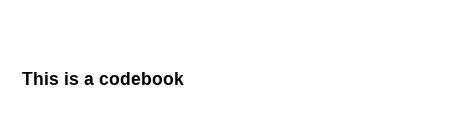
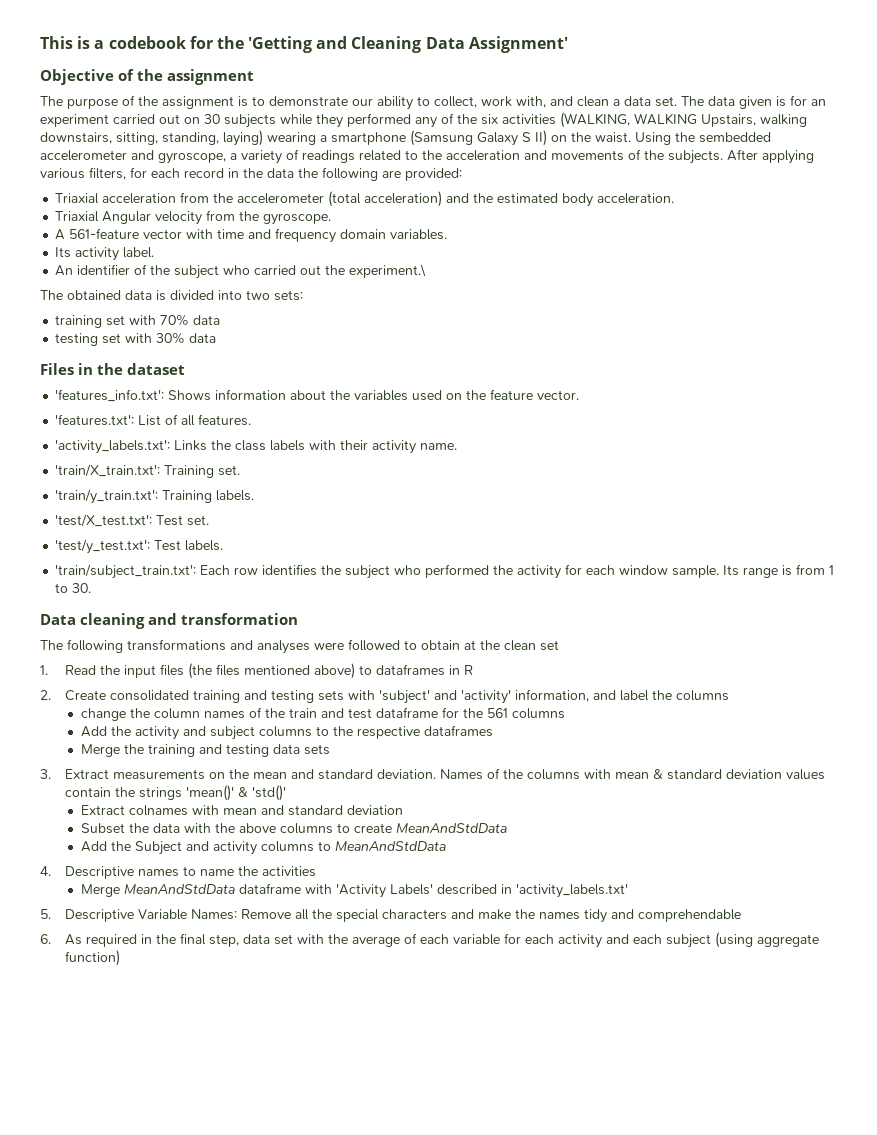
- This is a codebook
+ This is a codebook for the 'Getting and Cleaning Data Assignment'
+ Objective of the assignment
+ The purpose of the assignment is to demonstrate our ability to collect, work with, and clean a data set. The data given is for an experiment carried out on 30 subjects while they performed any of the six activities (WALKING, WALKING Upstairs, walking downstairs, sitting, standing, laying) wearing a smartphone (Samsung Galaxy S II) on the waist. Using the sembedded accelerometer and gyroscope, a variety of readings related to the acceleration and movements of the subjects. After applying various filters, for each record in the data the following are provided:
+ Triaxial acceleration from the accelerometer (total acceleration) and the estimated body acceleration.
+ Triaxial Angular velocity from the gyroscope.
+ A 561-feature vector with time and frequency domain variables.
+ Its activity label.
+ An identifier of the subject who carried out the experiment.\
+ The obtained data is divided into two sets:
+ training set with 70% data
+ testing set with 30% data
+ Files in the dataset
+ 'features_info.txt': Shows information about the variables used on the feature vector.
+ 'features.txt': List of all features.
+ 'activity_labels.txt': Links the class labels with their activity name.
+ 'train/X_train.txt': Training set.
+ 'train/y_train.txt': Training labels.
+ 'test/X_test.txt': Test set.
+ 'test/y_test.txt': Test labels.
+ 'train/subject_train.txt': Each row identifies the subject who performed the activity for each window sample. Its range is from 1 to 30.
+ Data cleaning and transformation
+ The following transformations and analyses were followed to obtain at the clean set
+ 1. Read the input files (the files mentioned above) to dataframes in R
+ 2. Create consolidated training and testing sets with 'subject' and 'activity' information, and label the columns
+ change the column names of the train and test dataframe for the 561 columns
+ Add the activity and subject columns to the respective dataframes
+ Merge the training and testing data sets
+ 3. Extract measurements on the mean and standard deviation. Names of the columns with mean & standard deviation values contain the strings 'mean()' & 'std()'
+ Extract colnames with mean and standard deviation
+ Subset the data with the above columns to create MeanAndStdData
+ Add the Subject and activity columns to MeanAndStdData
+ 4. Descriptive names to name the activities
+ Merge MeanAndStdData dataframe with 'Activity Labels' described in 'activity_labels.txt'
+ 5. Descriptive Variable Names: Remove all the special characters and make the names tidy and comprehendable
+ 6. As required in the final step, data set with the average of each variable for each activity and each subject (using aggregate function)

